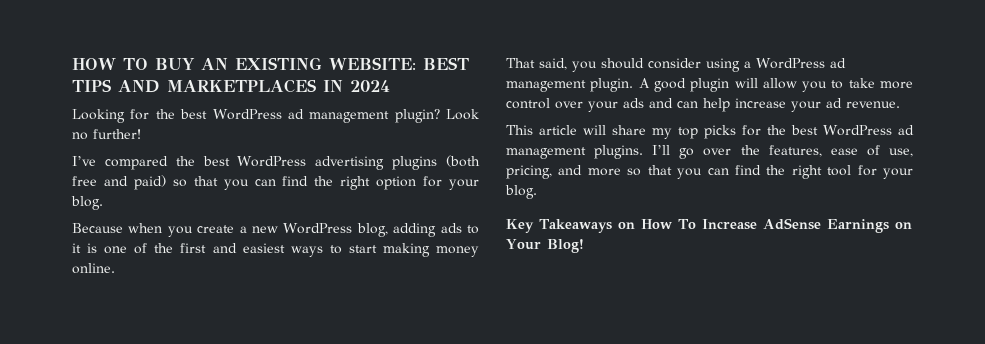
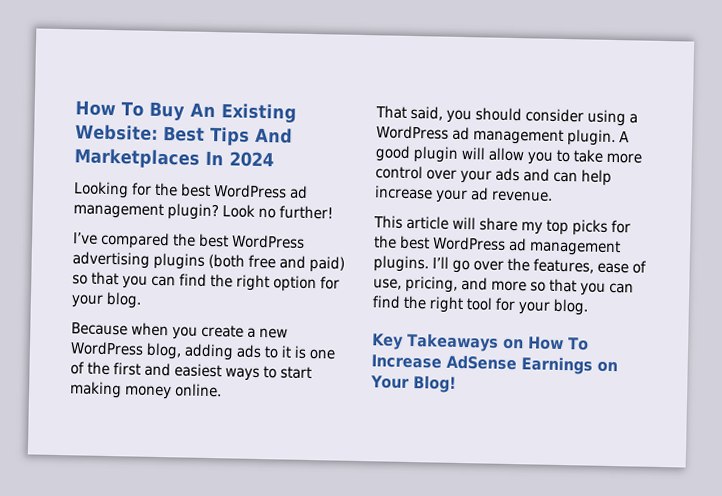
- HOW TO BUY AN EXISTING WEBSITE: BEST TIPS AND MARKETPLACES IN 2024
+ How To Buy An Existing Website: Best Tips And Marketplaces In 2024

